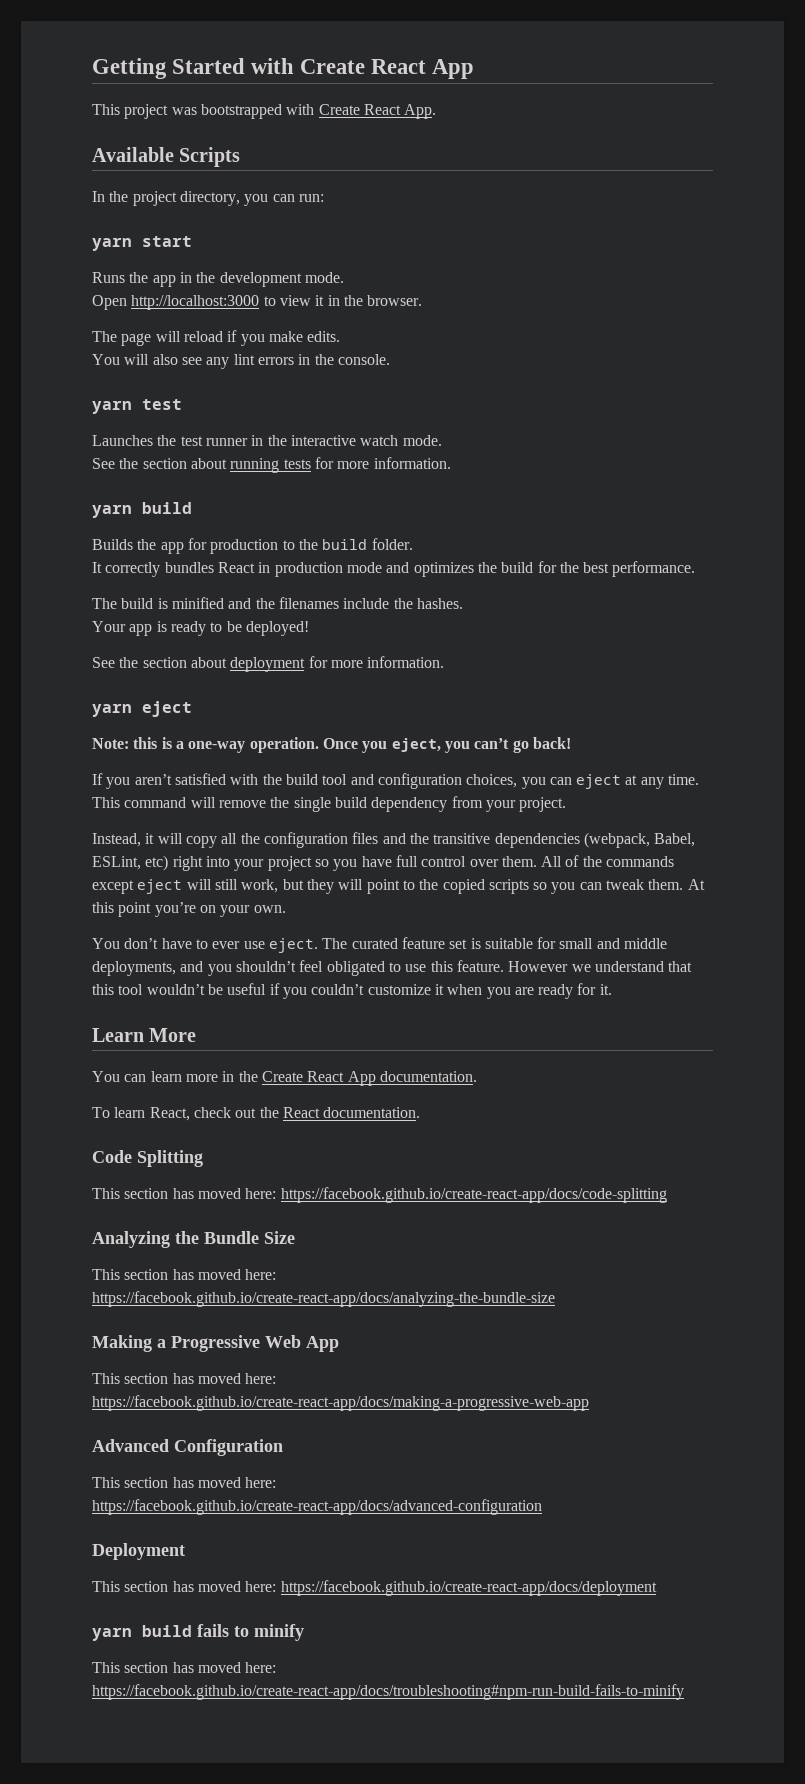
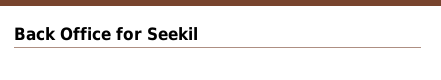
- Getting Started with Create React App
- This project was bootstrapped with Create React App.
- Available Scripts
- In the project directory, you can run:
- yarn start
- Runs the app in the development mode.
- Open http://localhost:3000 to view it in the browser.
- The page will reload if you make edits.
- You will also see any lint errors in the console.
- yarn test
- Launches the test runner in the interactive watch mode.
- See the section about running tests for more information.
- yarn build
- Builds the app for production to the build folder.
- It correctly bundles React in production mode and optimizes the build for the best performance.
- The build is minified and the filenames include the hashes.
- Your app is ready to be deployed!
- See the section about deployment for more information.
- yarn eject
- Note: this is a one-way operation. Once you eject, you can’t go back!
- If you aren’t satisfied with the build tool and configuration choices, you can eject at any time. This command will remove the single build dependency from your project.
- Instead, it will copy all the configuration files and the transitive dependencies (webpack, Babel, ESLint, etc) right into your project so you have full control over them. All of the commands except eject will still work, but they will point to the copied scripts so you can tweak them. At this point you’re on your own.
- You don’t have to ever use eject. The curated feature set is suitable for small and middle deployments, and you shouldn’t feel obligated to use this feature. However we understand that this tool wouldn’t be useful if you couldn’t customize it when you are ready for it.
- Learn More
- You can learn more in the Create React App documentation.
- To learn React, check out the React documentation.
- Code Splitting
- This section has moved here: https://facebook.github.io/create-react-app/docs/code-splitting
- Analyzing the Bundle Size
- This section has moved here: https://facebook.github.io/create-react-app/docs/analyzing-the-bundle-size
- Making a Progressive Web App
- This section has moved here: https://facebook.github.io/create-react-app/docs/making-a-progressive-web-app
- Advanced Configuration
- This section has moved here: https://facebook.github.io/create-react-app/docs/advanced-configuration
- Deployment
- This section has moved here: https://facebook.github.io/create-react-app/docs/deployment
- yarn build fails to minify
- This section has moved here: https://facebook.github.io/create-react-app/docs/troubleshooting#npm-run-build-fails-to-minify
+ Back Office for Seekil

